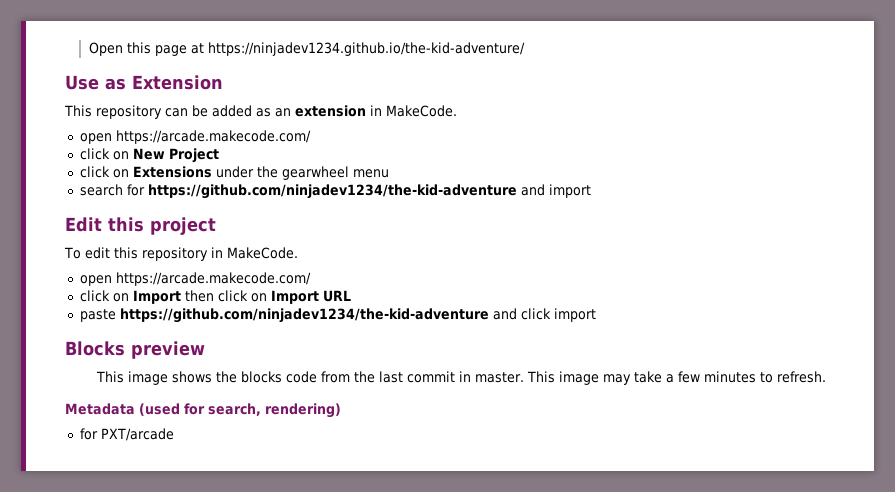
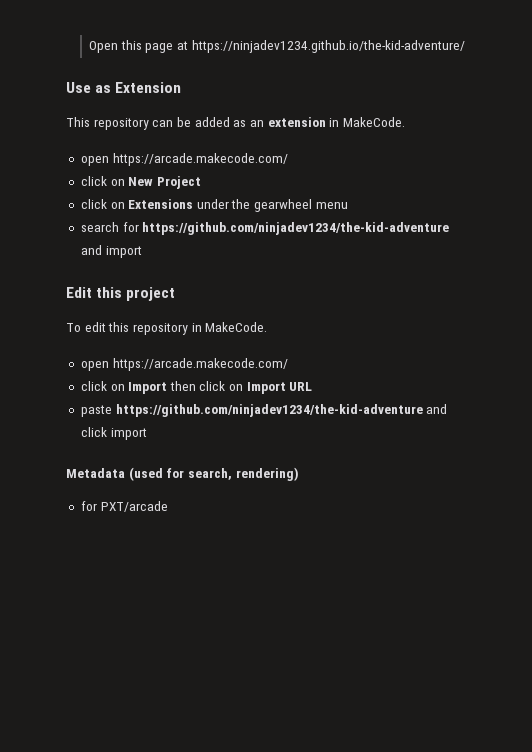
- Blocks preview
- This image shows the blocks code from the last commit in master. This image may take a few minutes to refresh.

